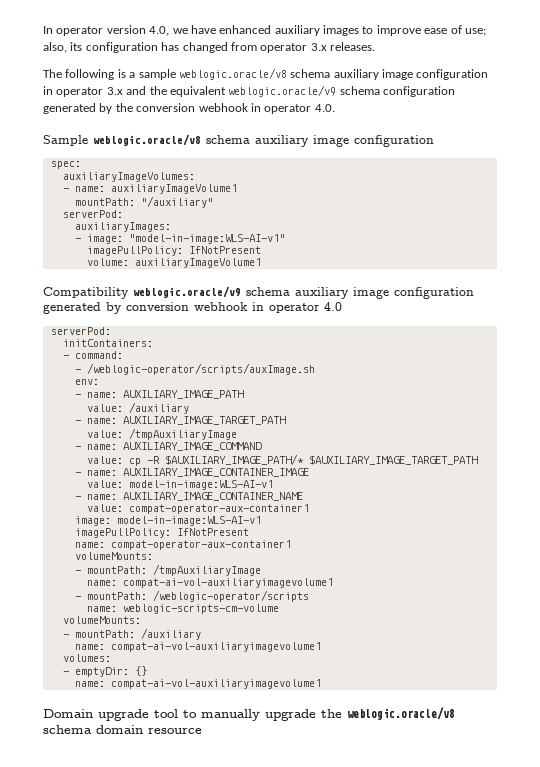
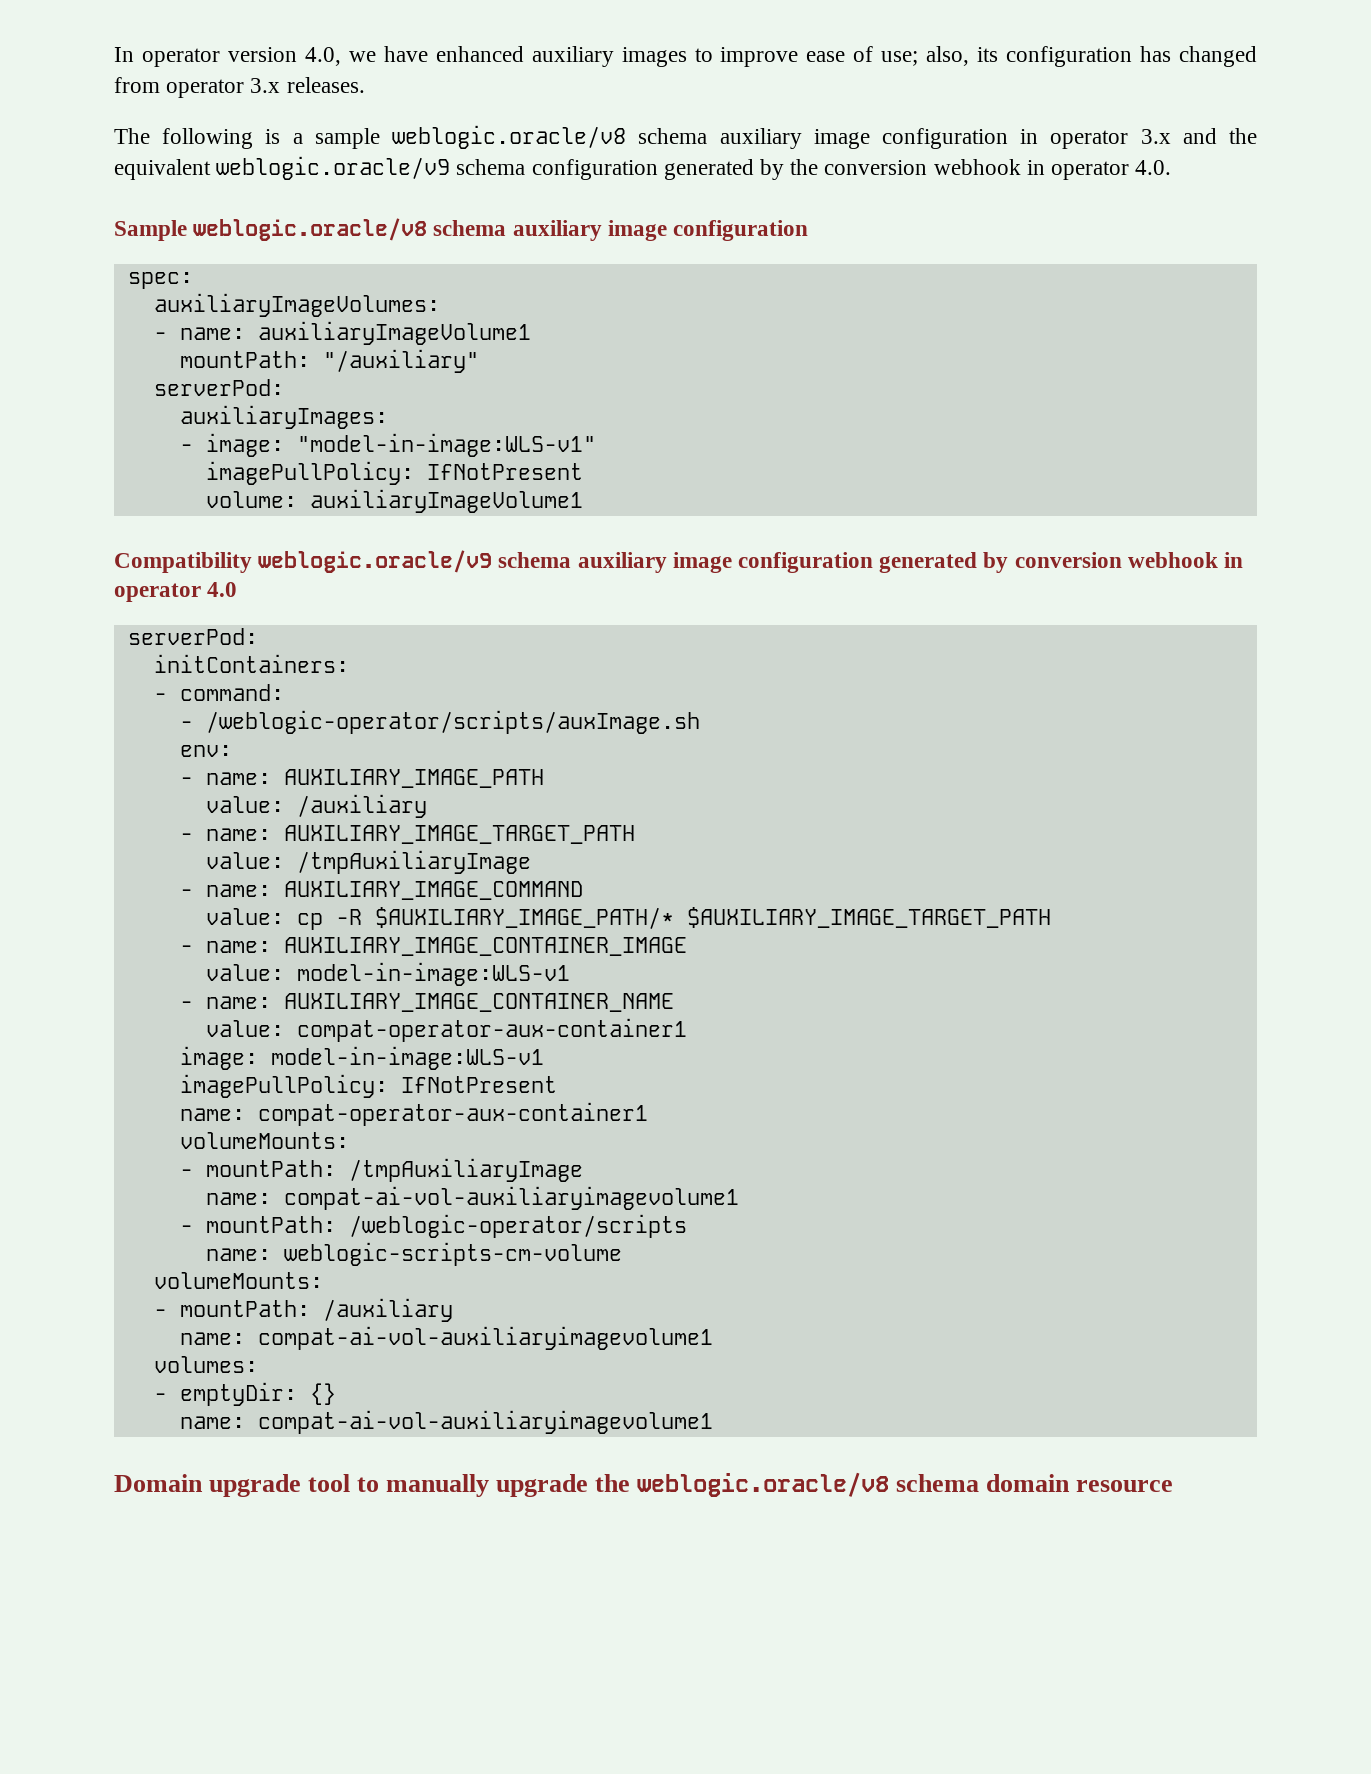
- - image: "model-in-image:WLS-AI-v1"
+ - image: "model-in-image:WLS-v1"
- value: model-in-image:WLS-AI-v1
+ value: model-in-image:WLS-v1
- image: model-in-image:WLS-AI-v1
+ image: model-in-image:WLS-v1

